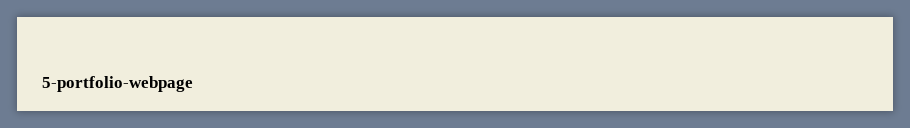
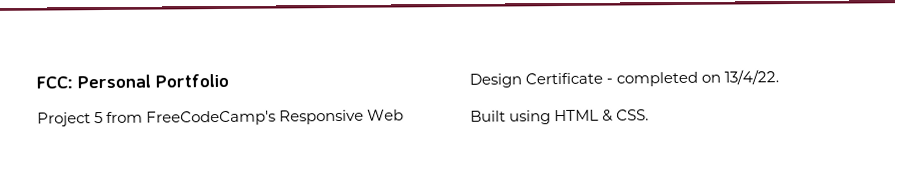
- 5-portfolio-webpage
+ FCC: Personal Portfolio
+ Project 5 from FreeCodeCamp's Responsive Web Design Certificate - completed on 13/4/22.
+ Built using HTML & CSS.

